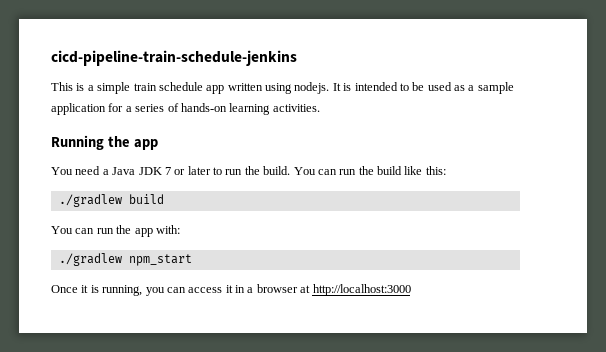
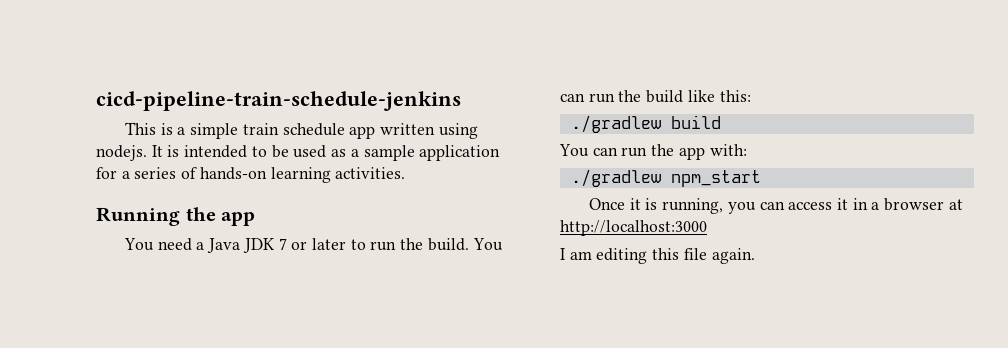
+ I am editing this file again.

